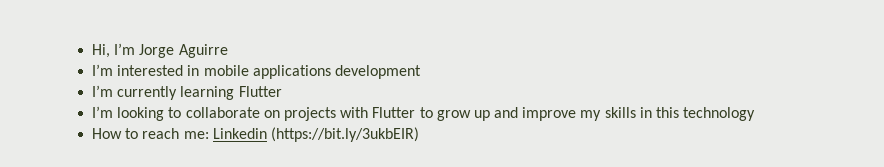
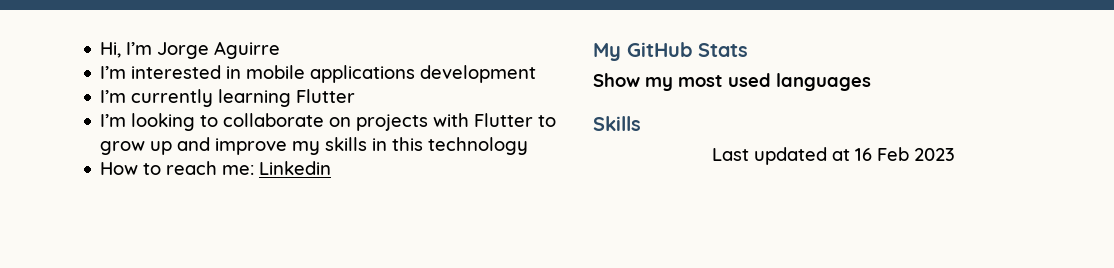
- How to reach me: Linkedin (https://bit.ly/3ukbEIR)
+ How to reach me: Linkedin
+ My GitHub Stats
+ Show my most used languages
+ Skills
+ Last updated at 16 Feb 2023

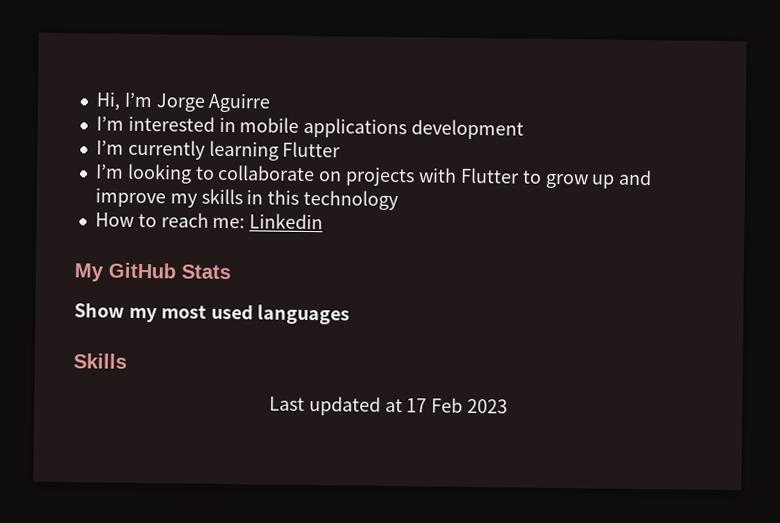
- Last updated at 16 Feb 2023
+ Last updated at 17 Feb 2023

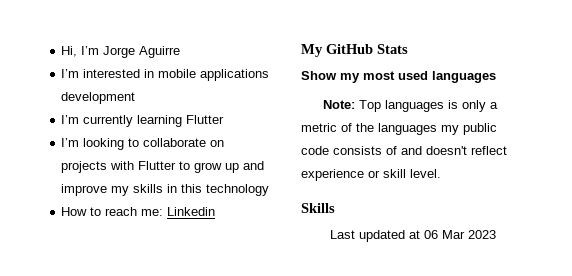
+ Note: Top languages is only a metric of the languages my public code consists of and doesn't reflect experience or skill level.
- Last updated at 17 Feb 2023
+ Last updated at 06 Mar 2023

